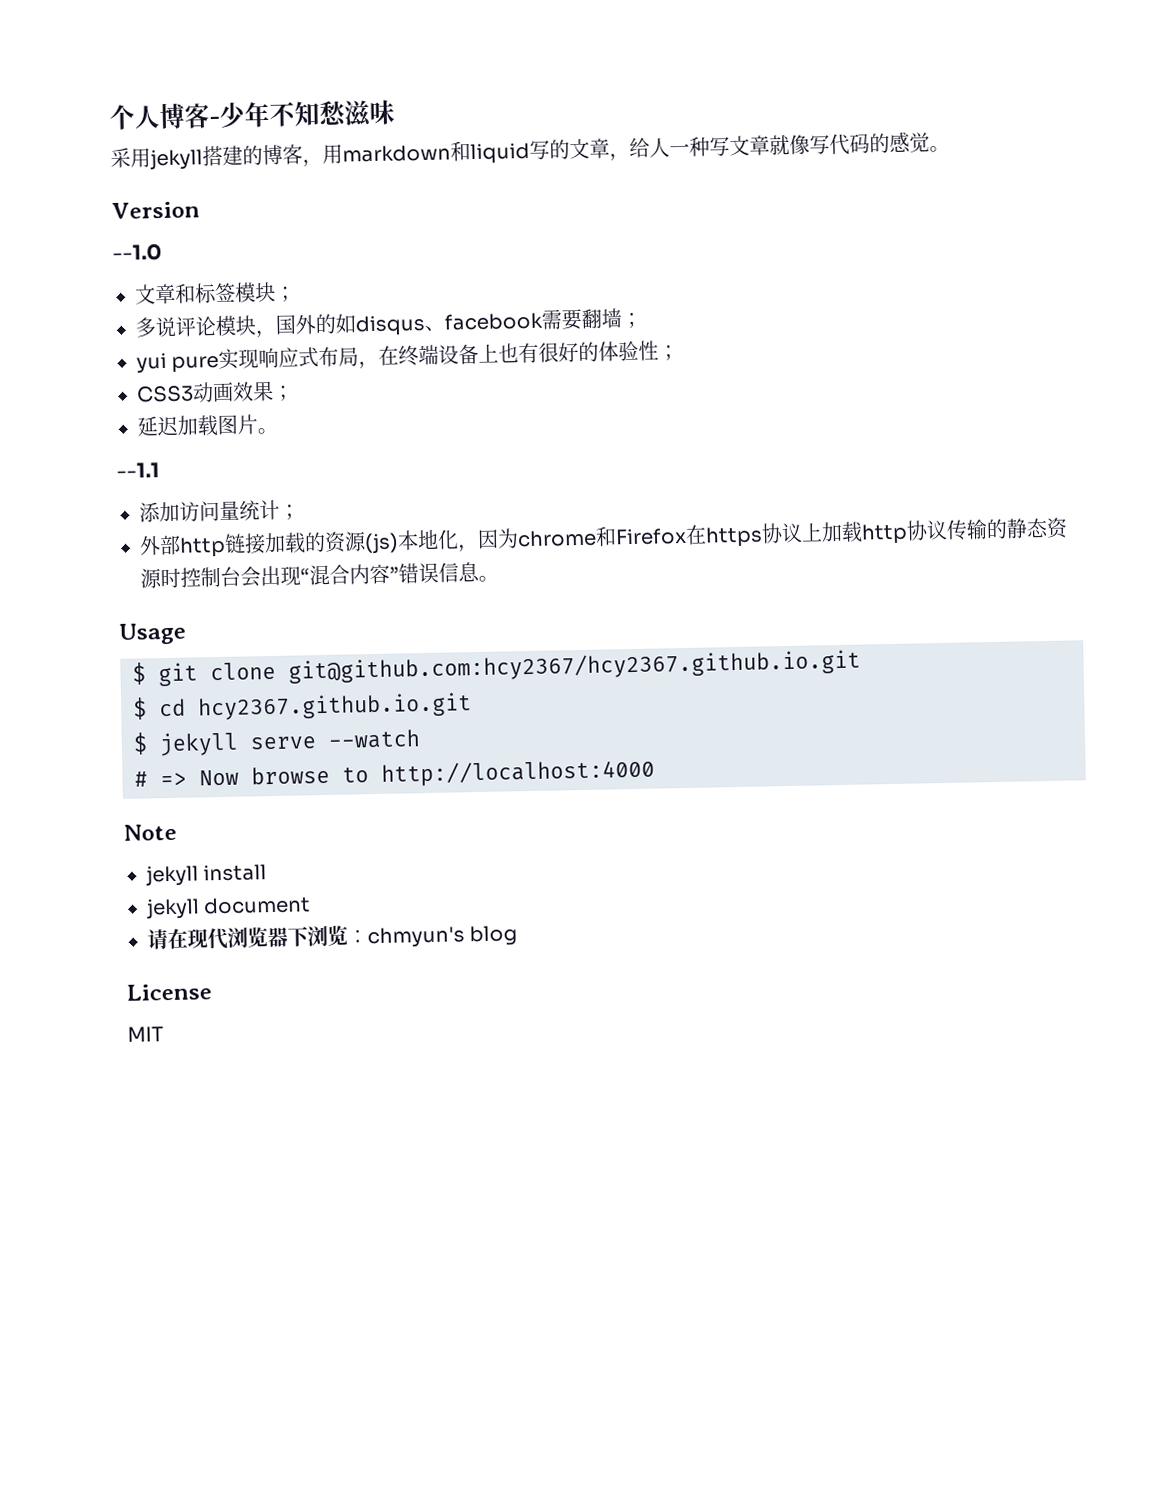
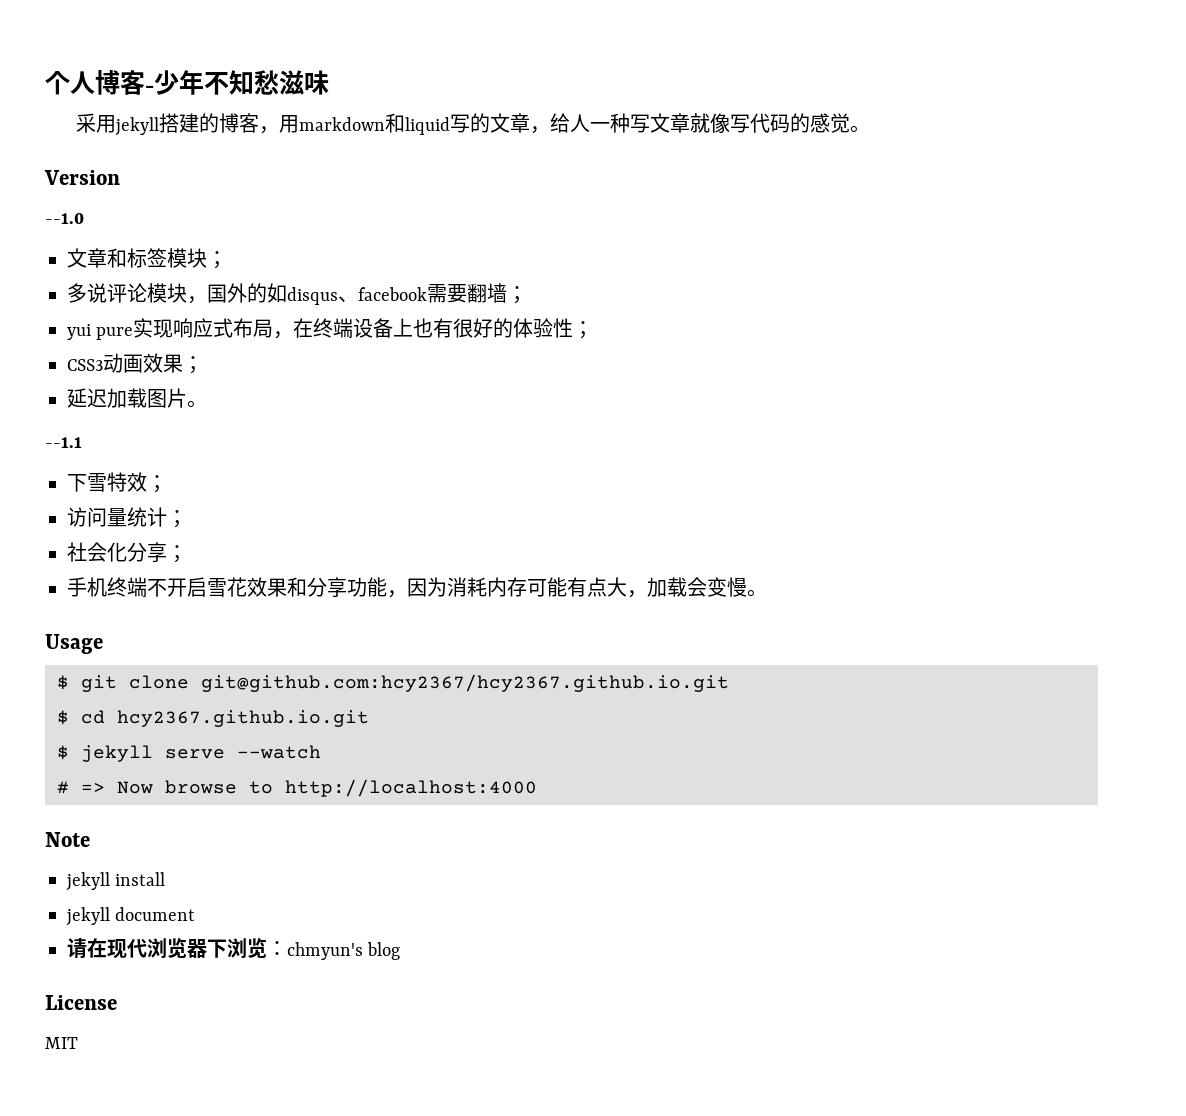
- 添加访问量统计；
+ 下雪特效；
+ 访问量统计；
- 外部http链接加载的资源(js)本地化，因为chrome和Firefox在https协议上加载http协议传输的静态资源时控制台会出现“混合内容”错误信息。
+ 社会化分享；
+ 手机终端不开启雪花效果和分享功能，因为消耗内存可能有点大，加载会变慢。

